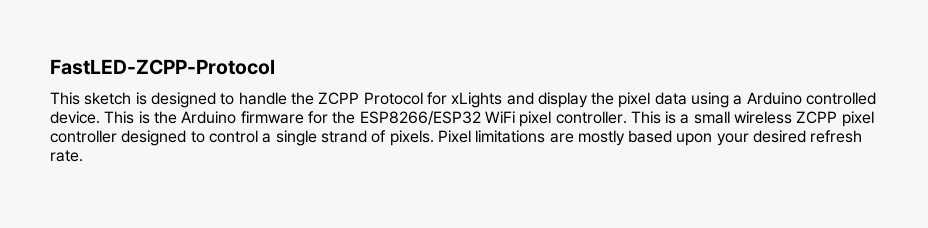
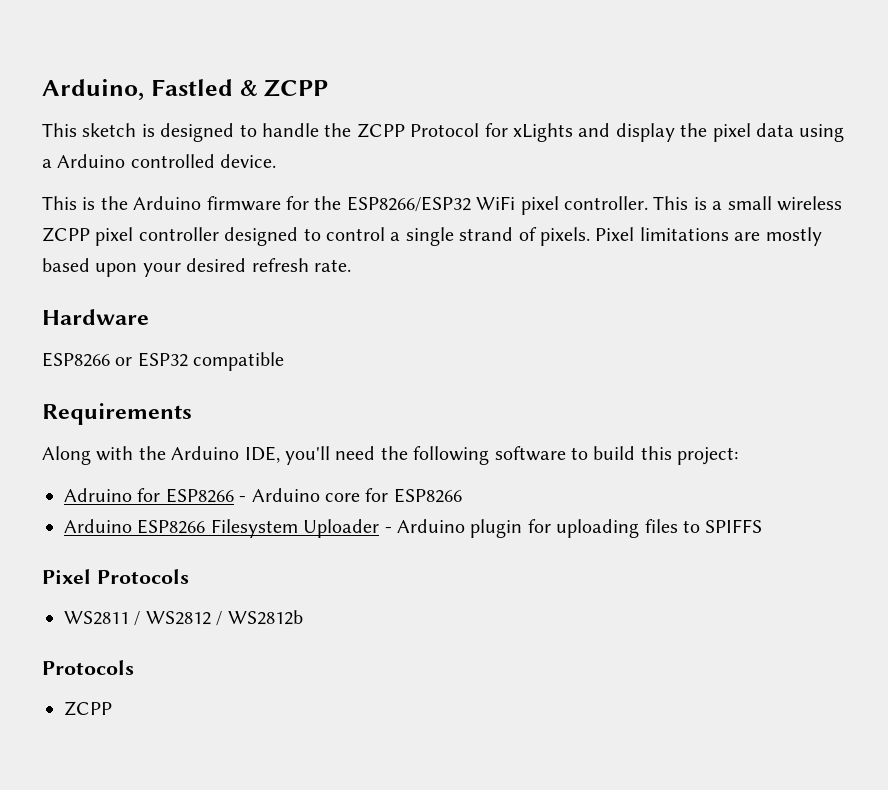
- FastLED-ZCPP-Protocol
+ Arduino, Fastled & ZCPP
- This sketch is designed to handle the ZCPP Protocol for xLights and display the pixel data using a Arduino controlled device. This is the Arduino firmware for the ESP8266/ESP32 WiFi pixel controller.
+ This sketch is designed to handle the ZCPP Protocol for xLights and display the pixel data using a Arduino controlled device.
+ This is the Arduino firmware for the ESP8266/ESP32 WiFi pixel controller.
+ Hardware
+ ESP8266 or ESP32 compatible
+ Requirements
+ Along with the Arduino IDE, you'll need the following software to build this project:
+ Adruino for ESP8266 - Arduino core for ESP8266
+ Arduino ESP8266 Filesystem Uploader - Arduino plugin for uploading files to SPIFFS
+ Pixel Protocols
+ WS2811 / WS2812 / WS2812b
+ Protocols
+ ZCPP

